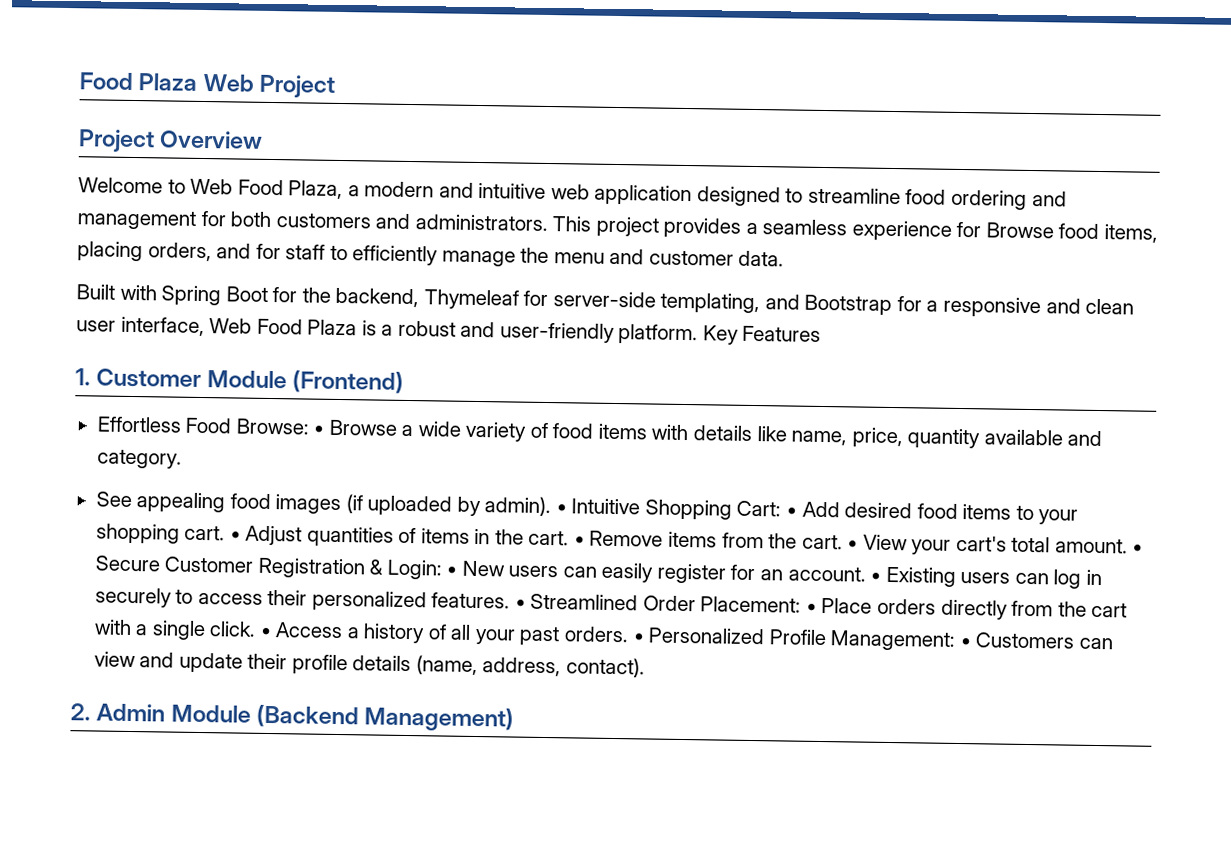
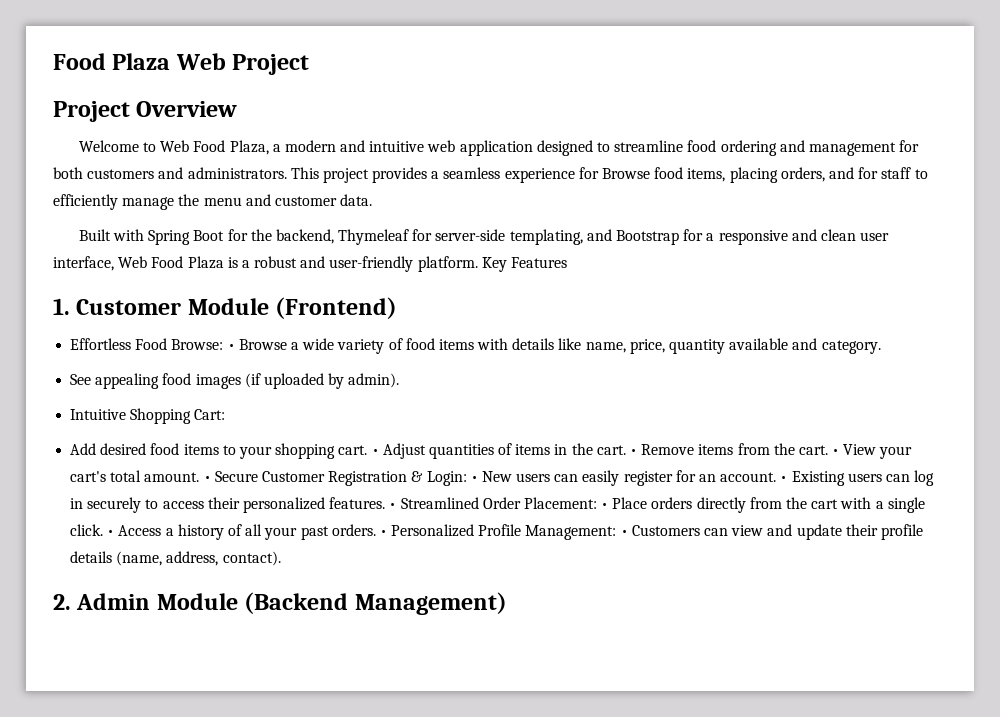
- See appealing food images (if uploaded by admin). • Intuitive Shopping Cart: • Add desired food items to your shopping cart.
+ See appealing food images (if uploaded by admin).
+ Intuitive Shopping Cart:
+ Add desired food items to your shopping cart.

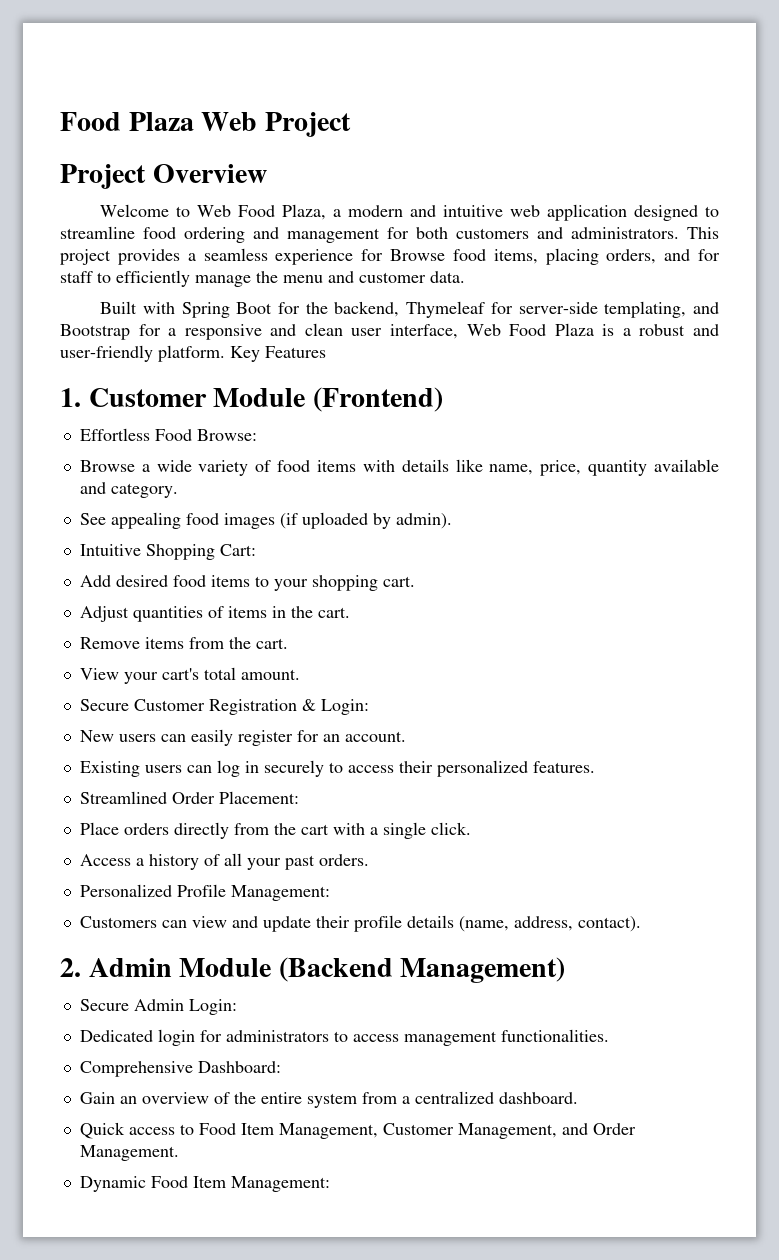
- Effortless Food Browse: • Browse a wide variety of food items with details like name, price, quantity available and category.
+ Effortless Food Browse:
+ Browse a wide variety of food items with details like name, price, quantity available and category.
- Add desired food items to your shopping cart. • Adjust quantities of items in the cart. • Remove items from the cart. • View your cart's total amount. • Secure Customer Registration & Login: • New users can easily register for an account. • Existing users can log in securely to access their personalized features. • Streamlined Order Placement: • Place orders directly from the cart with a single click. • Access a history of all your past orders. • Personalized Profile Management: • Customers can view and update their profile details (name, address, contact).
+ Add desired food items to your shopping cart.
+ Adjust quantities of items in the cart.
+ Remove items from the cart.
+ View your cart's total amount.
+ Secure Customer Registration & Login:
+ New users can easily register for an account.
+ Existing users can log in securely to access their personalized features.
+ Streamlined Order Placement:
+ Place orders directly from the cart with a single click.
+ Access a history of all your past orders.
+ Personalized Profile Management:
+ Customers can view and update their profile details (name, address, contact).
+ Secure Admin Login:
+ Dedicated login for administrators to access management functionalities.
+ Comprehensive Dashboard:
+ Gain an overview of the entire system from a centralized dashboard.
+ Quick access to Food Item Management, Customer Management, and Order Management.
+ Dynamic Food Item Management:

